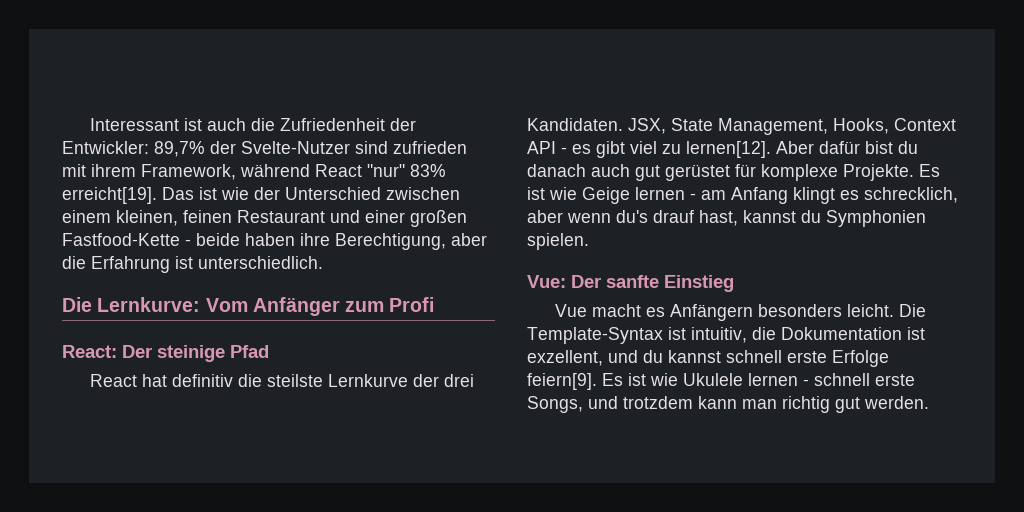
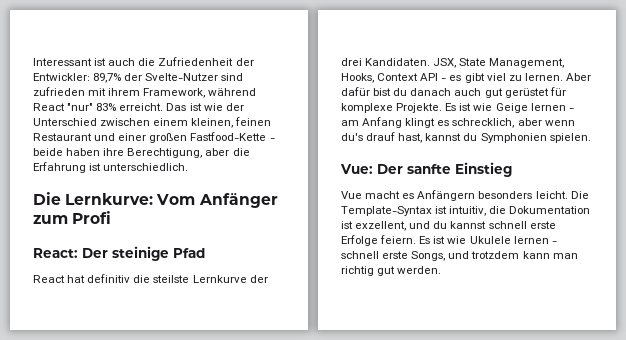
- Interessant ist auch die Zufriedenheit der Entwickler: 89,7% der Svelte-Nutzer sind zufrieden mit ihrem Framework, während React "nur" 83% erreicht[19].
+ Interessant ist auch die Zufriedenheit der Entwickler: 89,7% der Svelte-Nutzer sind zufrieden mit ihrem Framework, während React "nur" 83% erreicht.
- JSX, State Management, Hooks, Context API - es gibt viel zu lernen[12].
+ JSX, State Management, Hooks, Context API - es gibt viel zu lernen.
- Die Template-Syntax ist intuitiv, die Dokumentation ist exzellent, und du kannst schnell erste Erfolge feiern[9].
+ Die Template-Syntax ist intuitiv, die Dokumentation ist exzellent, und du kannst schnell erste Erfolge feiern.

